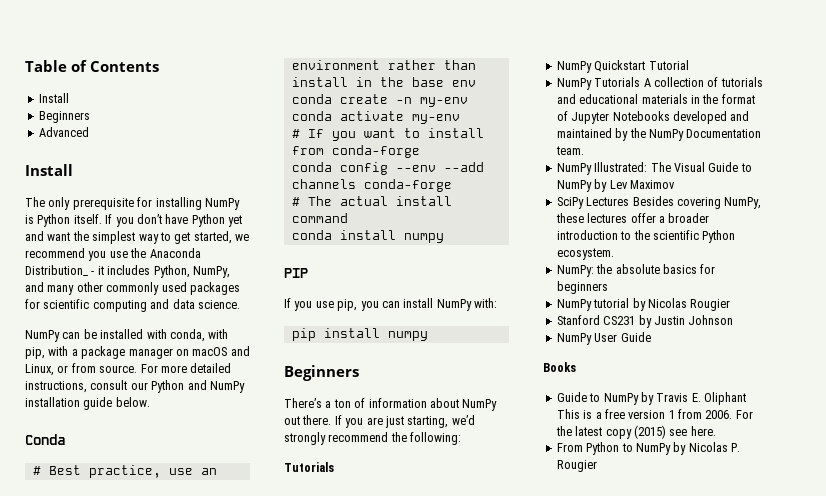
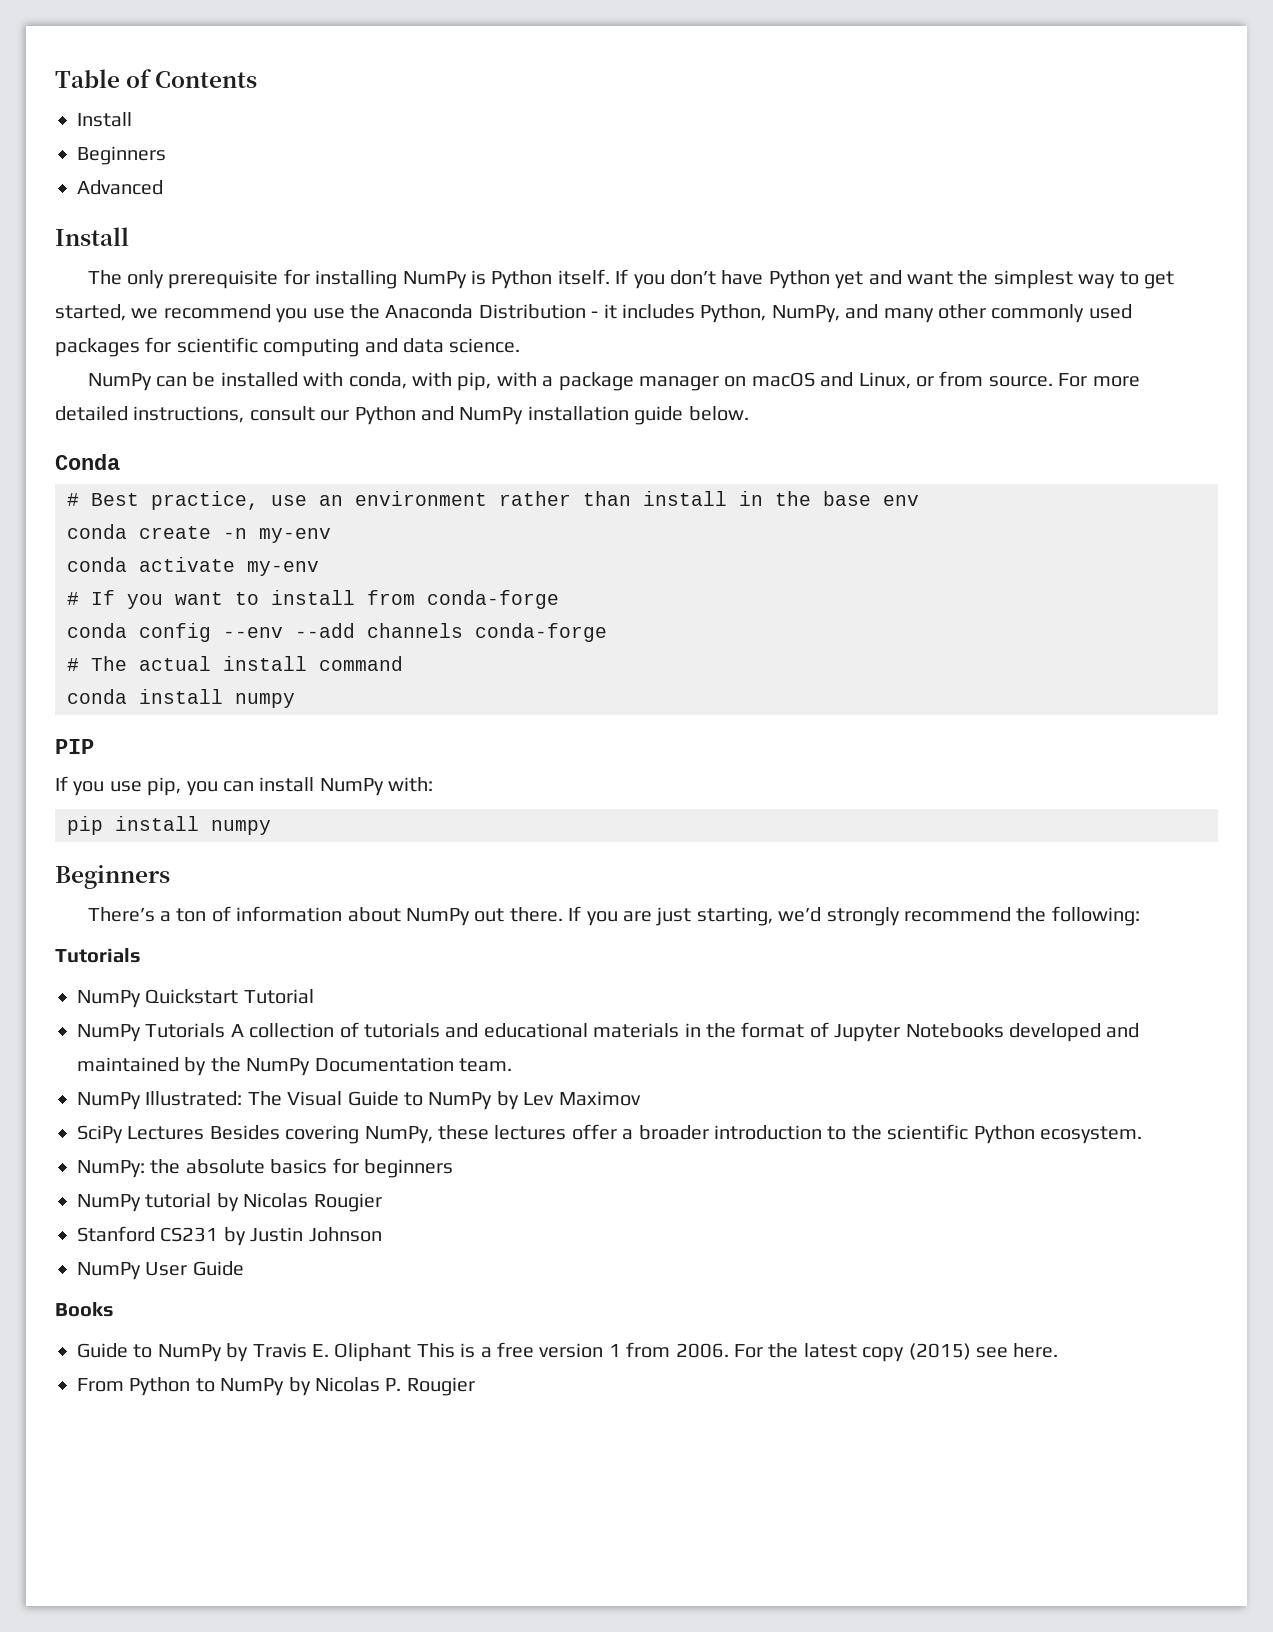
- If you don’t have Python yet and want the simplest way to get started, we recommend you use the Anaconda Distribution_ - it includes Python, NumPy, and many other commonly used packages for scientific computing and data science.
+ If you don’t have Python yet and want the simplest way to get started, we recommend you use the Anaconda Distribution - it includes Python, NumPy, and many other commonly used packages for scientific computing and data science.

